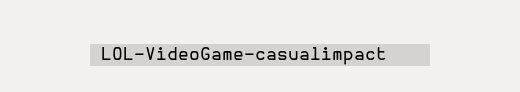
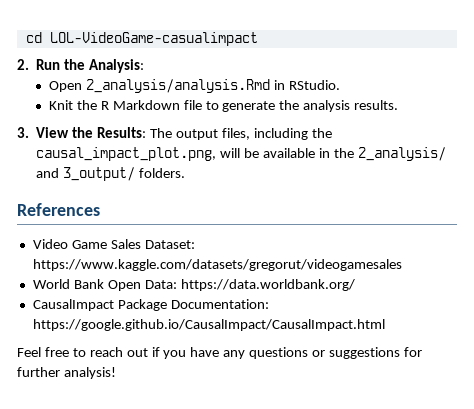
- LOL-VideoGame-casualimpact
+ cd LOL-VideoGame-casualimpact
+ 2. Run the Analysis:
+ Open 2_analysis/analysis.Rmd in RStudio.
+ Knit the R Markdown file to generate the analysis results.
+ 3. View the Results: The output files, including the causal_impact_plot.png, will be available in the 2_analysis/ and 3_output/ folders.
+ References
+ Video Game Sales Dataset: https://www.kaggle.com/datasets/gregorut/videogamesales
+ World Bank Open Data: https://data.worldbank.org/
+ CausalImpact Package Documentation: https://google.github.io/CausalImpact/CausalImpact.html
+ Feel free to reach out if you have any questions or suggestions for further analysis!

